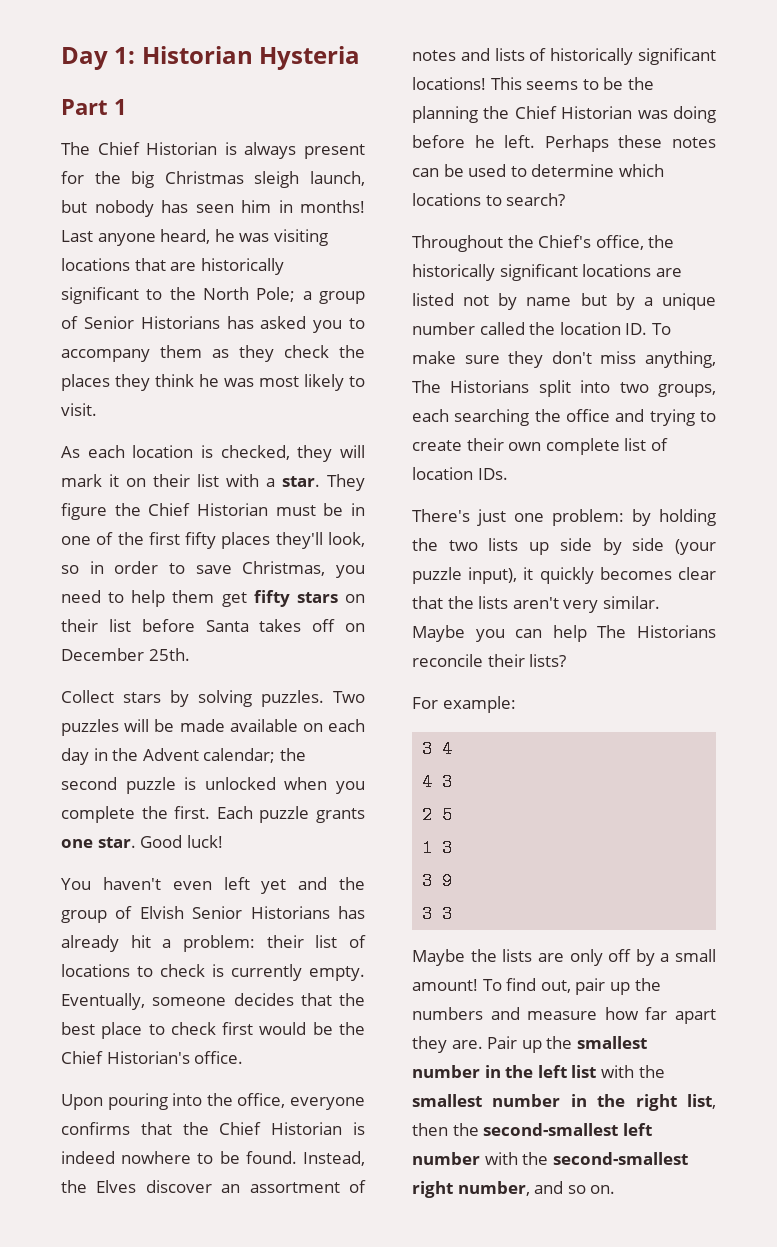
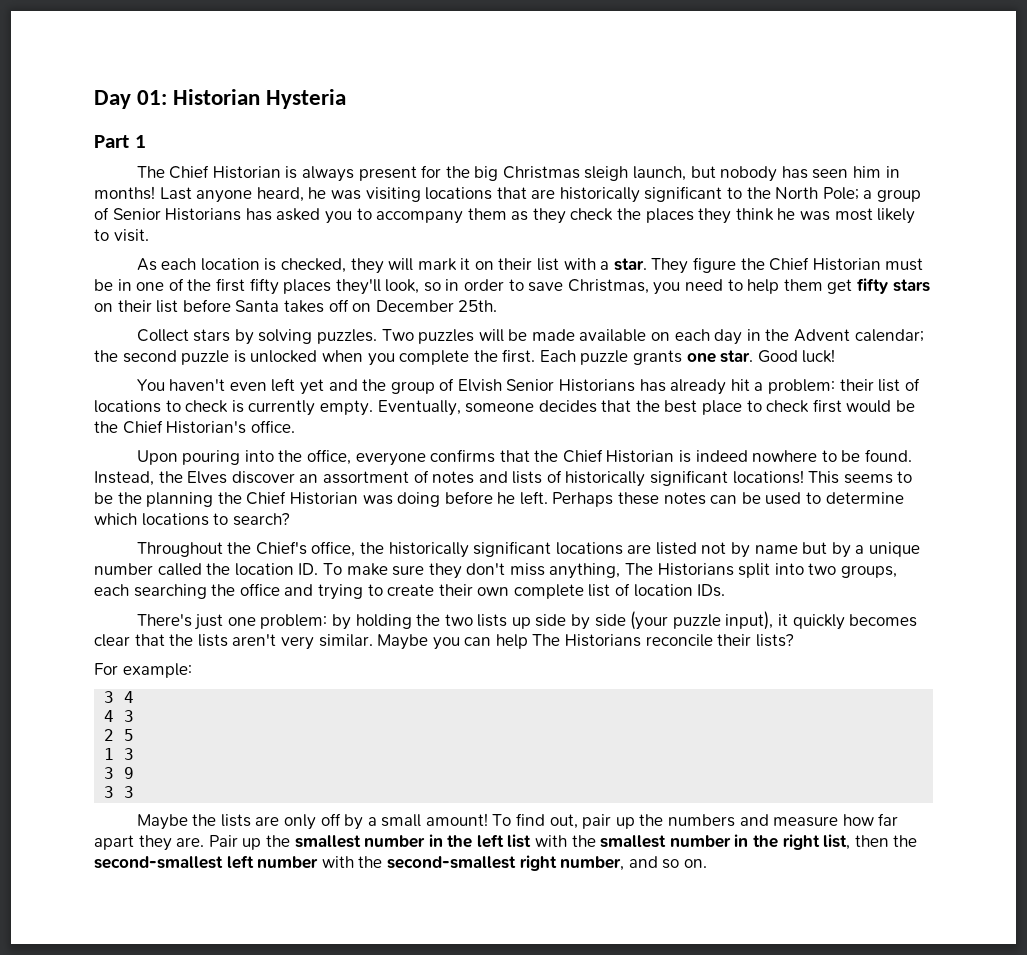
- Day 1: Historian Hysteria
+ Day 01: Historian Hysteria

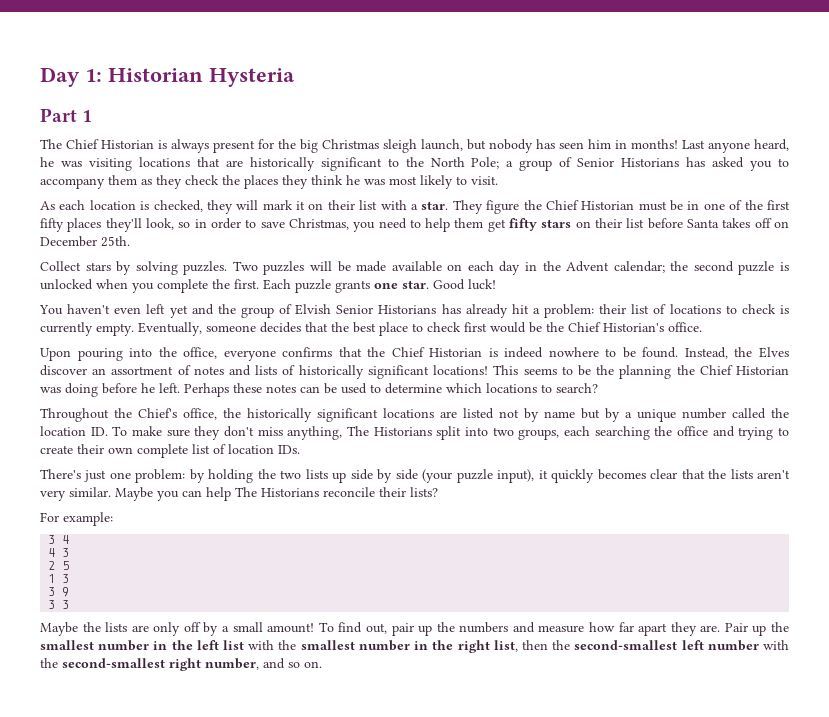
- Day 01: Historian Hysteria
+ Day 1: Historian Hysteria

